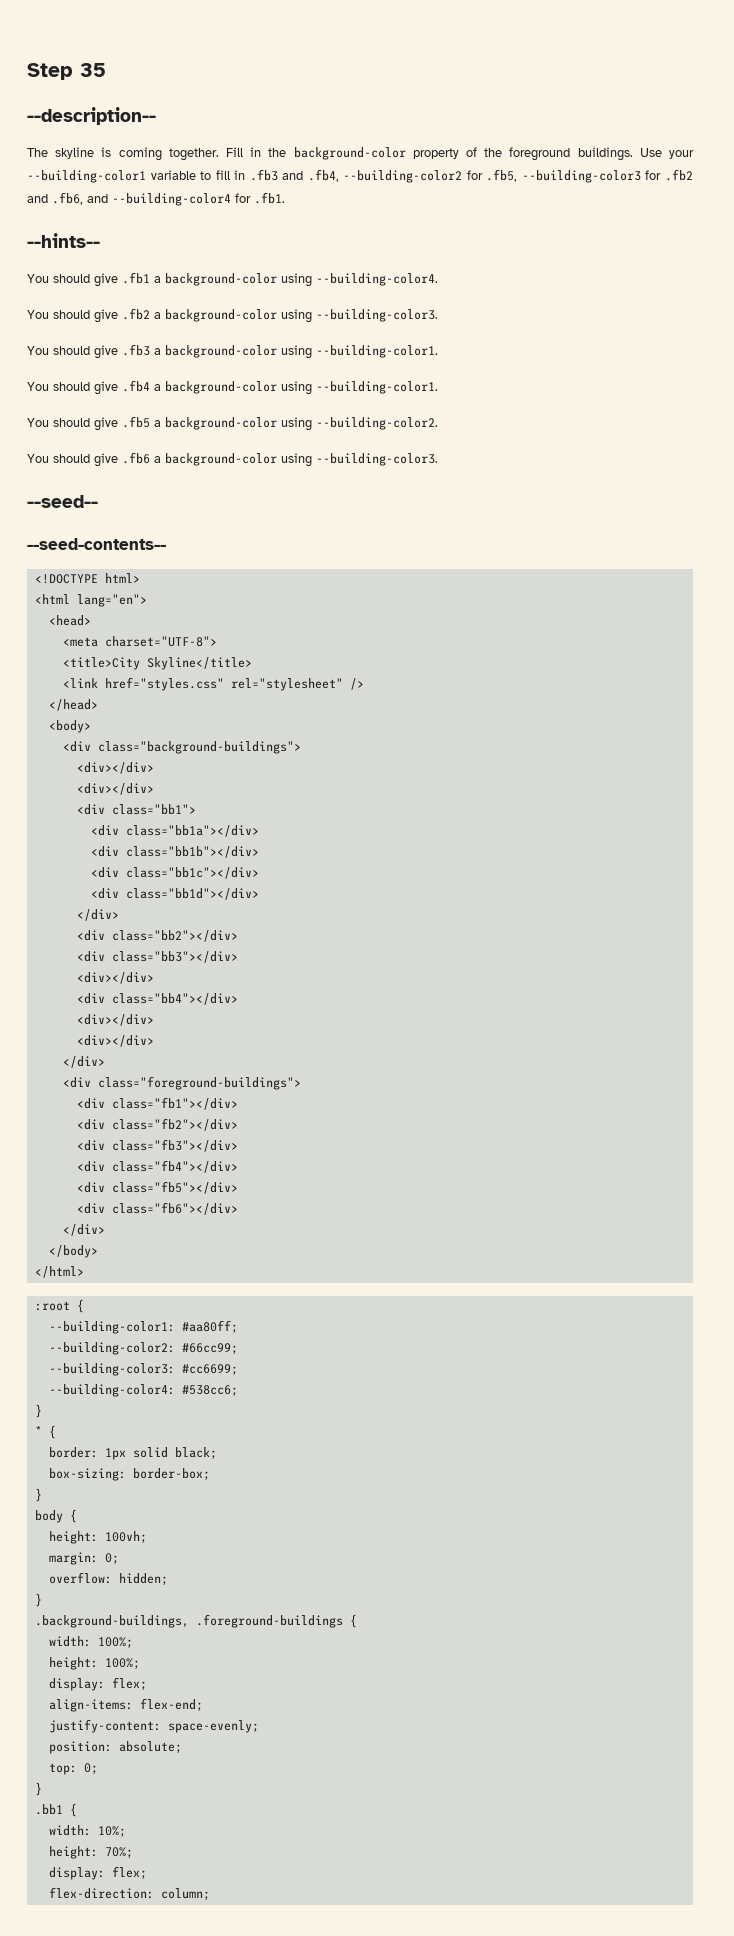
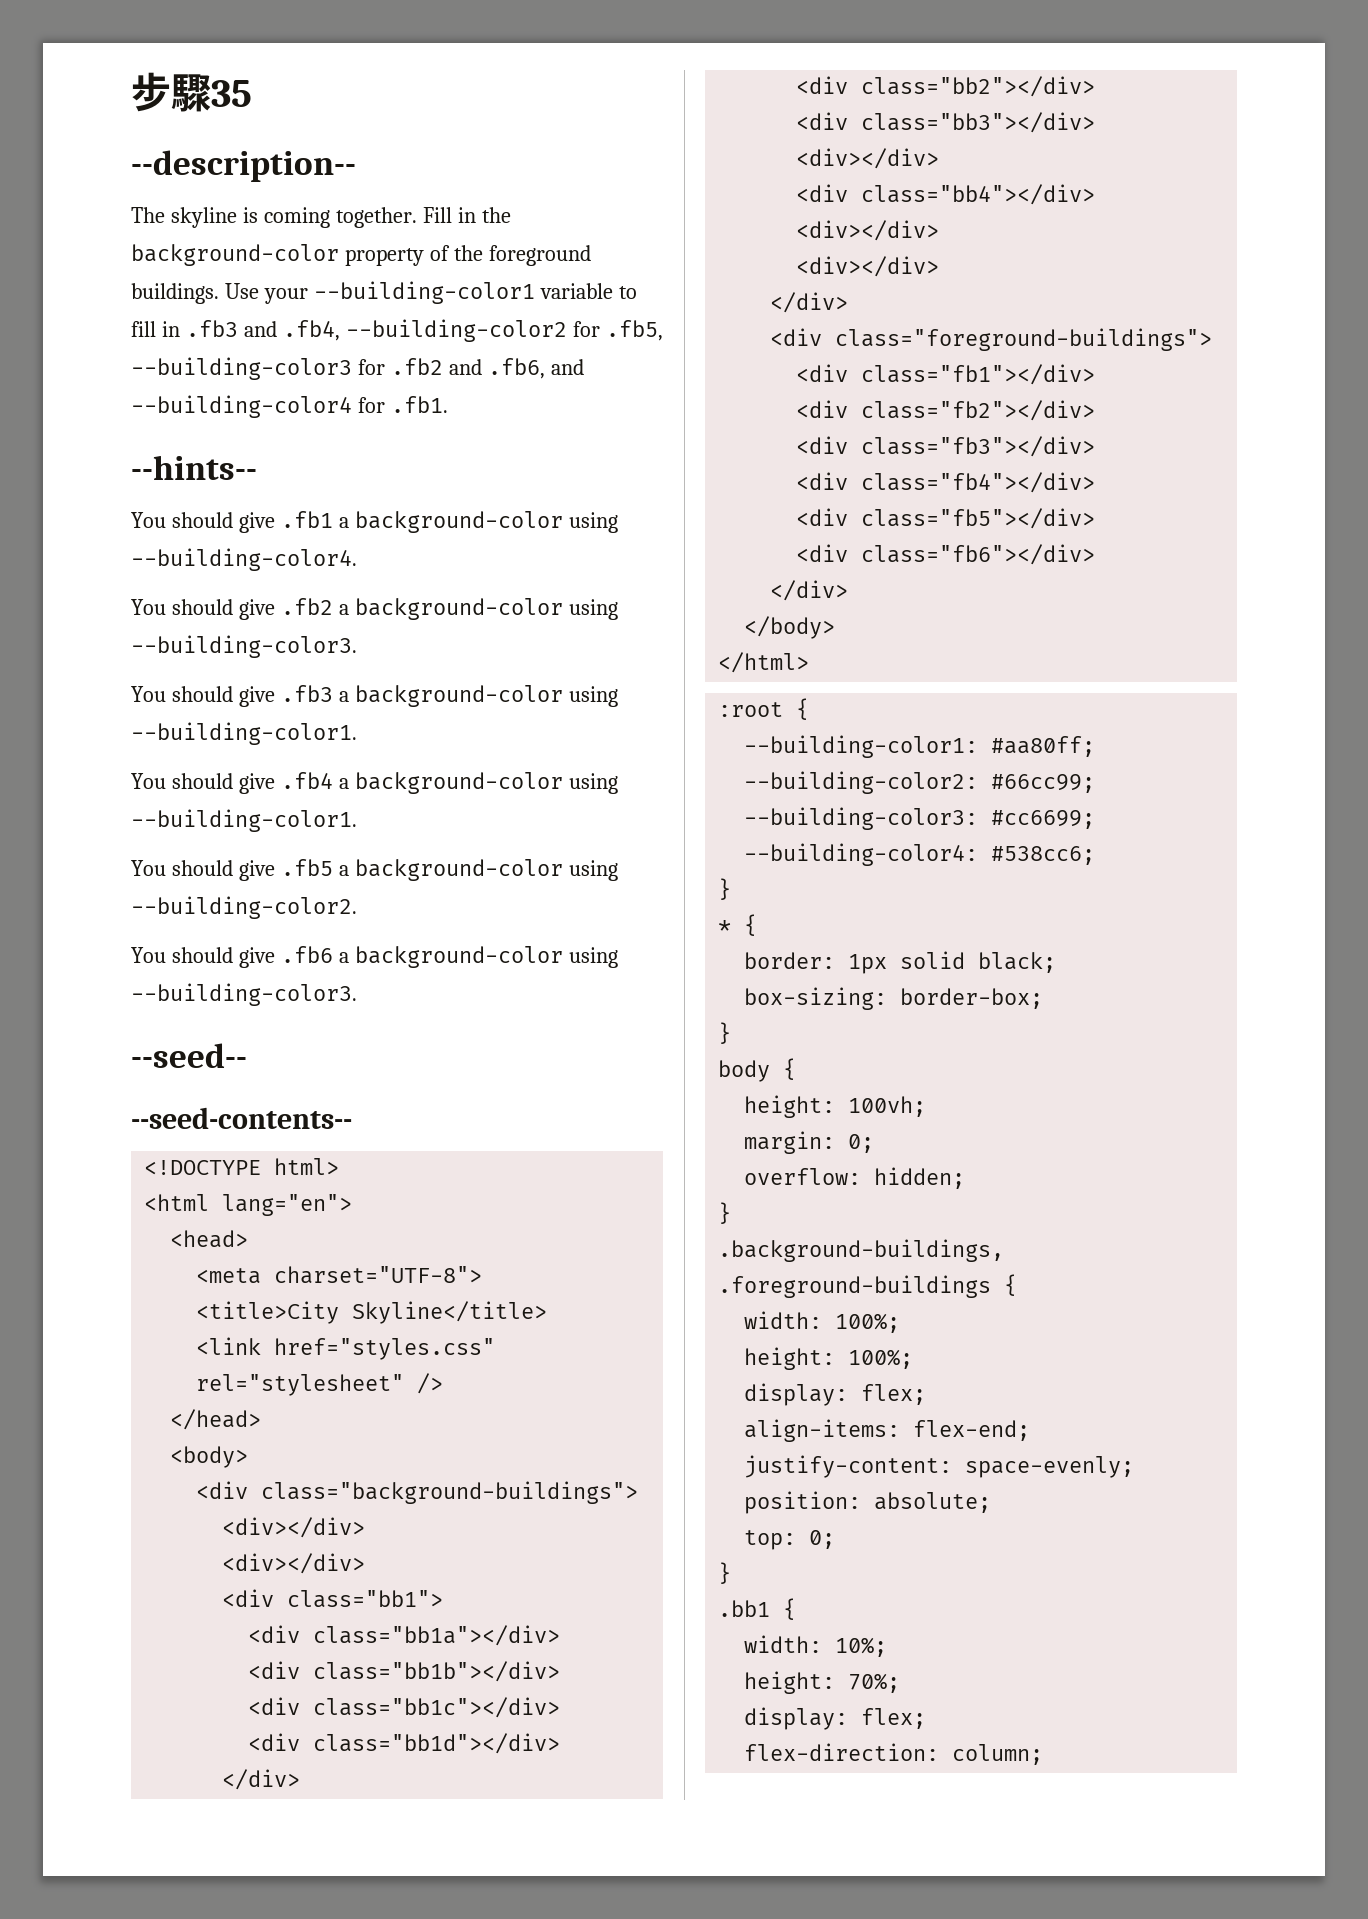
- Step 35
+ 步驟35

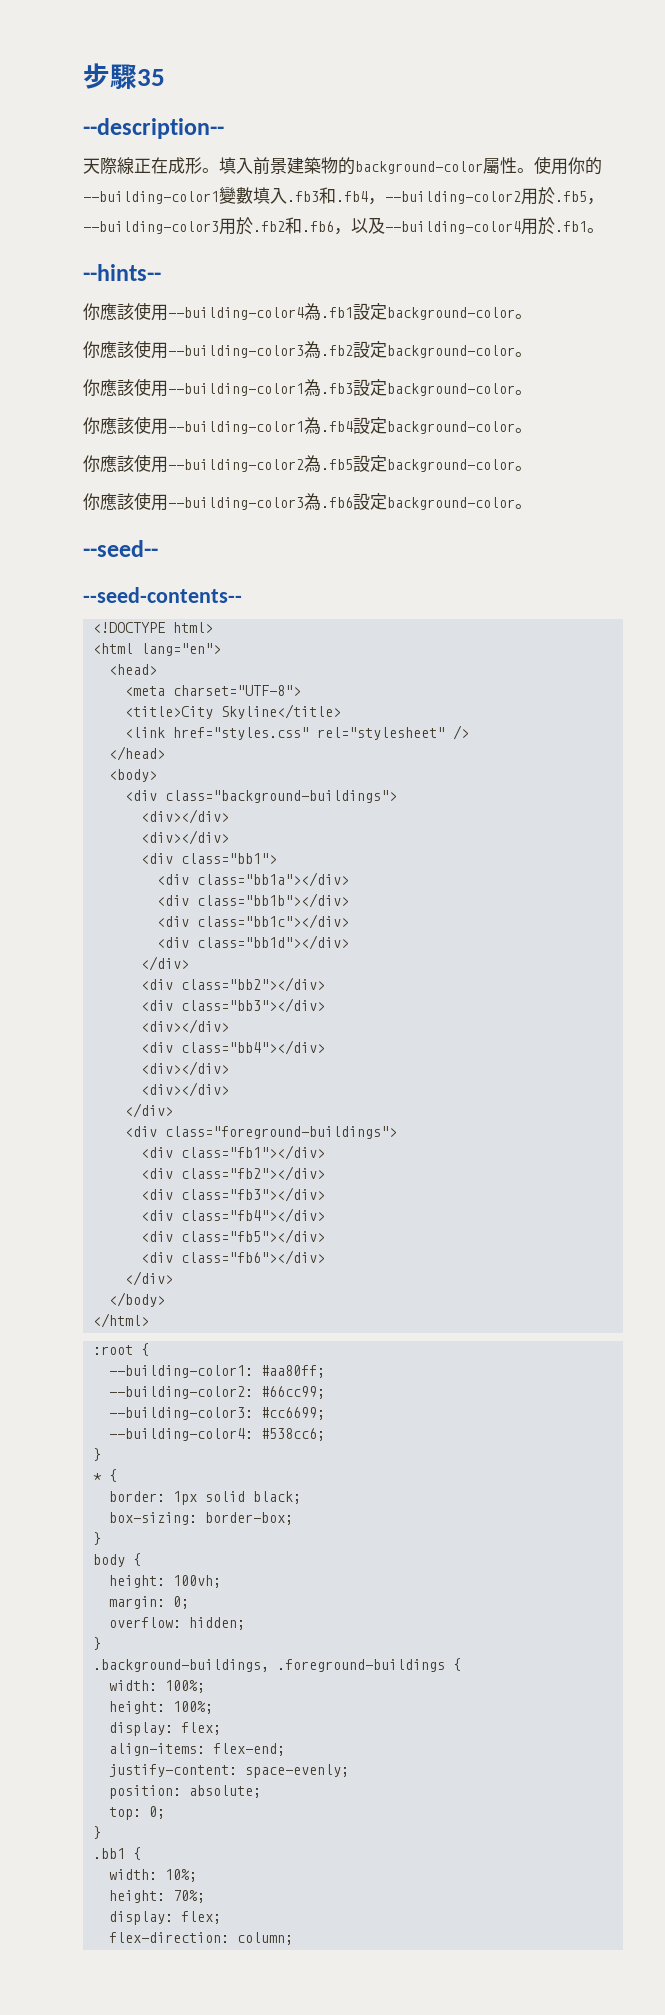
- The skyline is coming together. Fill in the background-color property of the foreground buildings. Use your --building-color1 variable to fill in .fb3 and .fb4, --building-color2 for .fb5, --building-color3 for .fb2 and .fb6, and --building-color4 for .fb1.
+ 天際線正在成形。填入前景建築物的background-color屬性。使用你的--building-color1變數填入.fb3和.fb4，--building-color2用於.fb5，--building-color3用於.fb2和.fb6，以及--building-color4用於.fb1。
  --hints--
- You should give .fb1 a background-color using --building-color4.
- You should give .fb2 a background-color using --building-color3.
- You should give .fb3 a background-color using --building-color1.
- You should give .fb4 a background-color using --building-color1.
- You should give .fb5 a background-color using --building-color2.
- You should give .fb6 a background-color using --building-color3.
+ 你應該使用--building-color4為.fb1設定background-color。
+ 你應該使用--building-color3為.fb2設定background-color。
+ 你應該使用--building-color1為.fb3設定background-color。
+ 你應該使用--building-color1為.fb4設定background-color。
+ 你應該使用--building-color2為.fb5設定background-color。
+ 你應該使用--building-color3為.fb6設定background-color。

